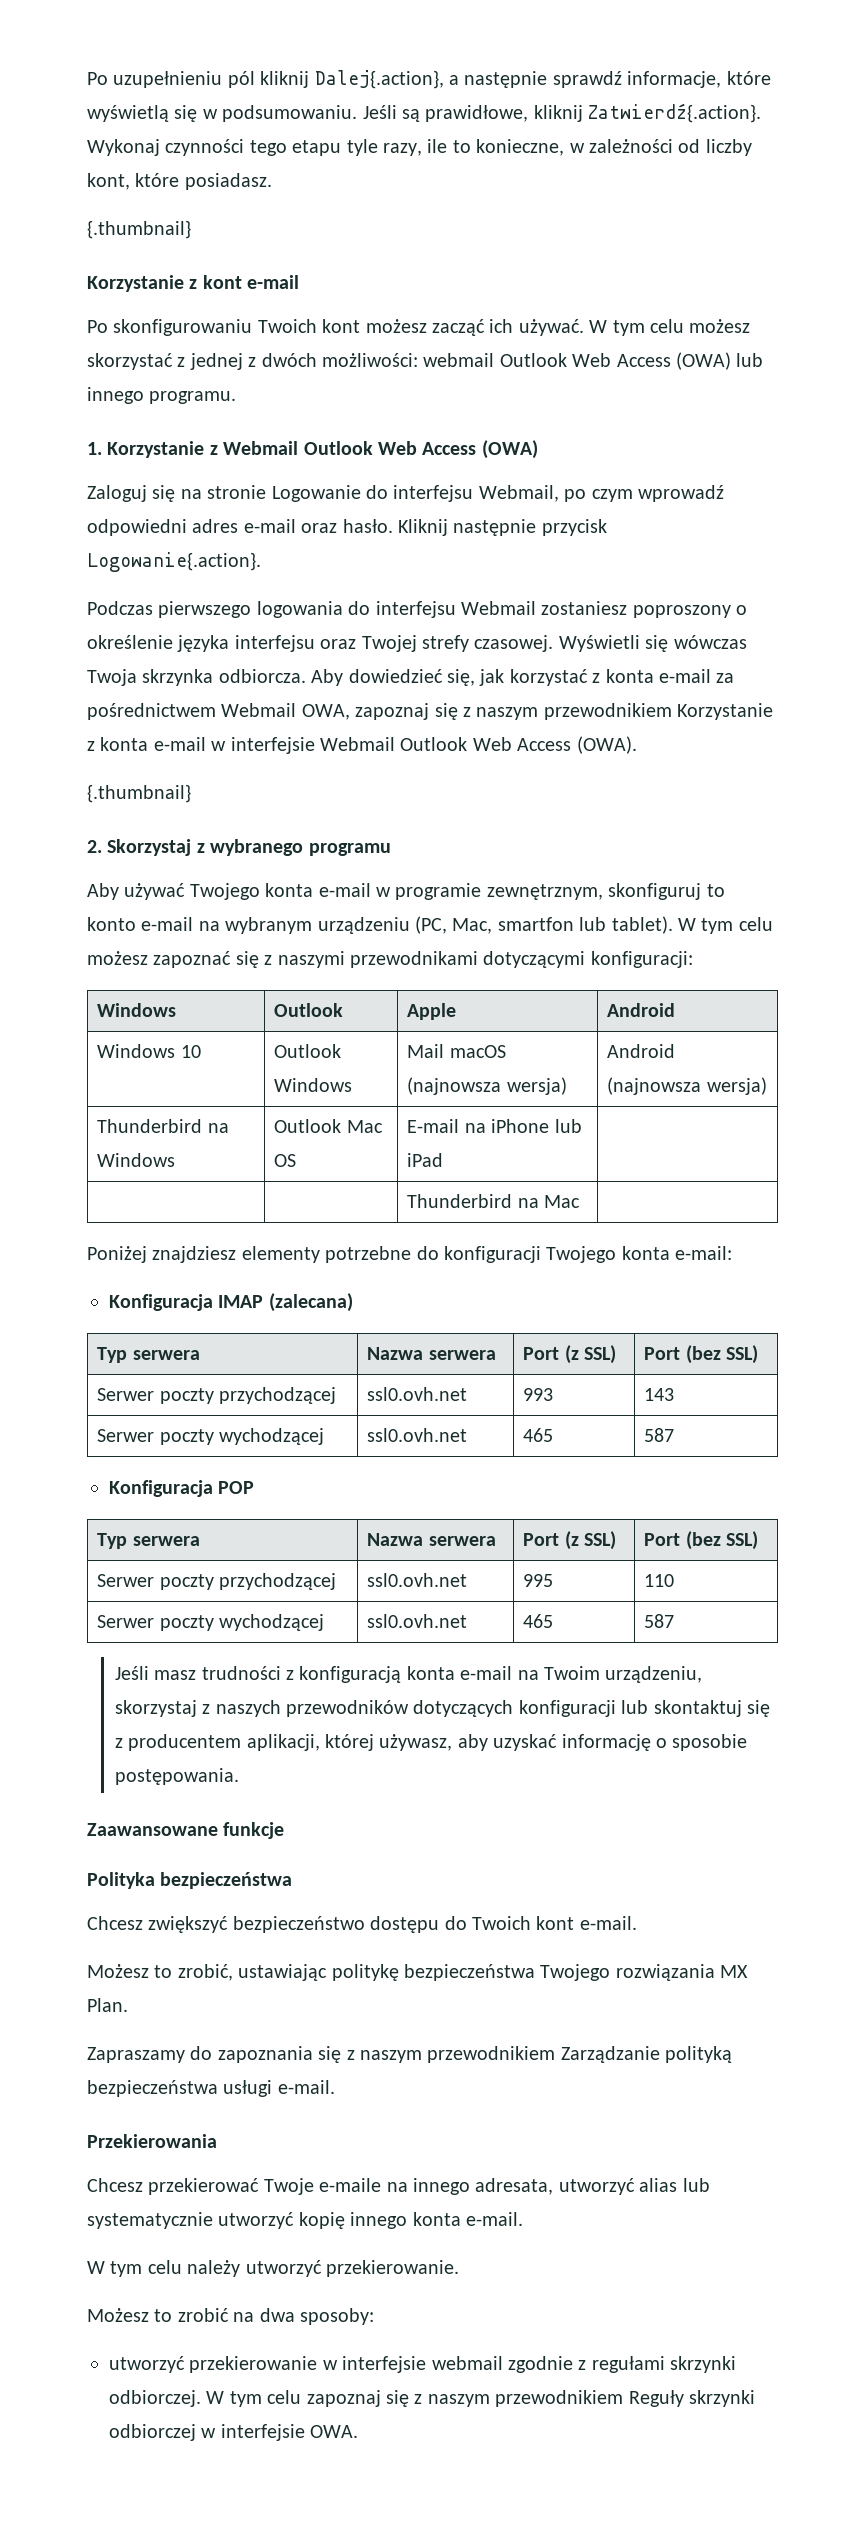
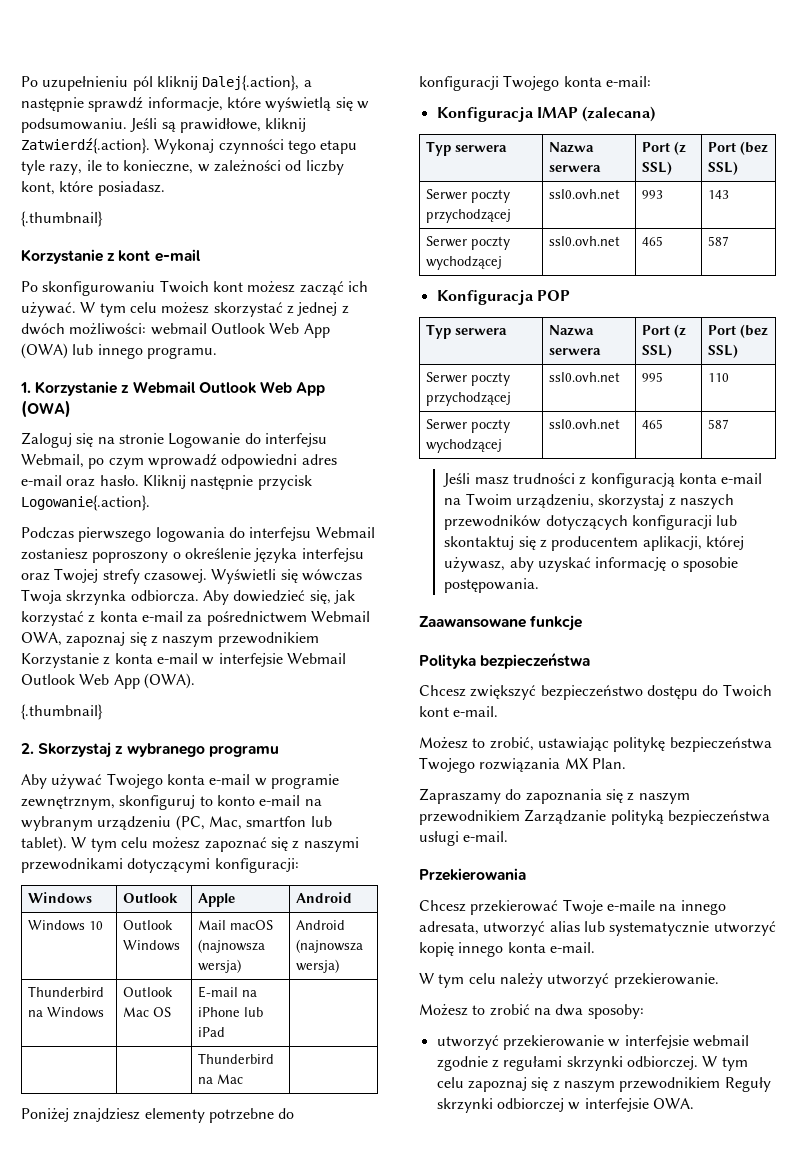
- W tym celu możesz skorzystać z jednej z dwóch możliwości: webmail Outlook Web Access (OWA) lub innego programu.
+ W tym celu możesz skorzystać z jednej z dwóch możliwości: webmail Outlook Web App (OWA) lub innego programu.
- 1. Korzystanie z Webmail Outlook Web Access (OWA)
+ 1. Korzystanie z Webmail Outlook Web App (OWA)
- Aby dowiedzieć się, jak korzystać z konta e-mail za pośrednictwem Webmail OWA, zapoznaj się z naszym przewodnikiem Korzystanie z konta e-mail w interfejsie Webmail Outlook Web Access (OWA).
+ Aby dowiedzieć się, jak korzystać z konta e-mail za pośrednictwem Webmail OWA, zapoznaj się z naszym przewodnikiem Korzystanie z konta e-mail w interfejsie Webmail Outlook Web App (OWA).

